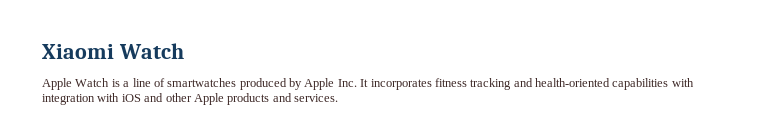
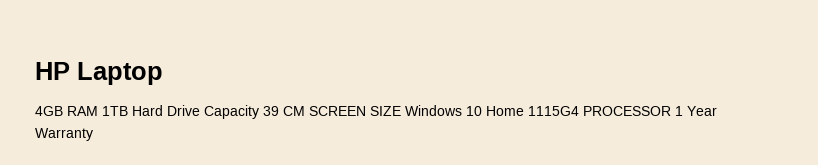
- Xiaomi Watch
- Apple Watch is a line of smartwatches produced by Apple Inc. It incorporates fitness tracking and health-oriented capabilities with integration with iOS and other Apple products and services.
+ HP Laptop
+ 4GB RAM 1TB Hard Drive Capacity 39 CM SCREEN SIZE Windows 10 Home 1115G4 PROCESSOR 1 Year Warranty

